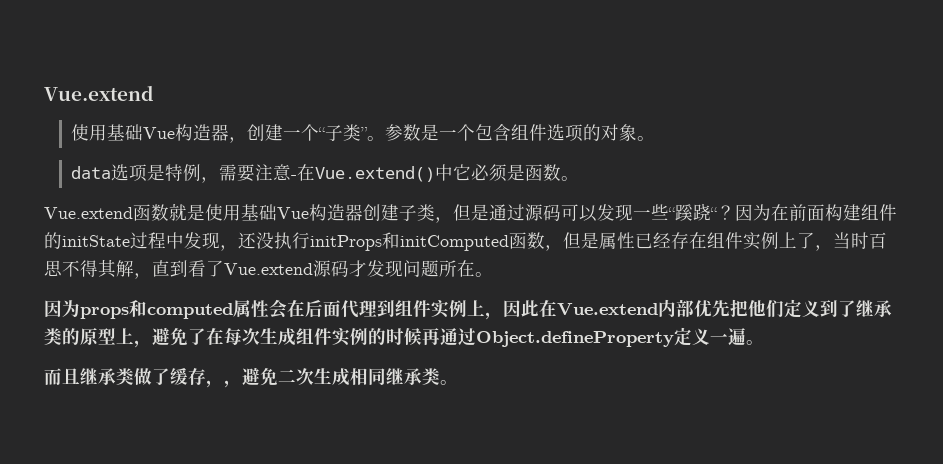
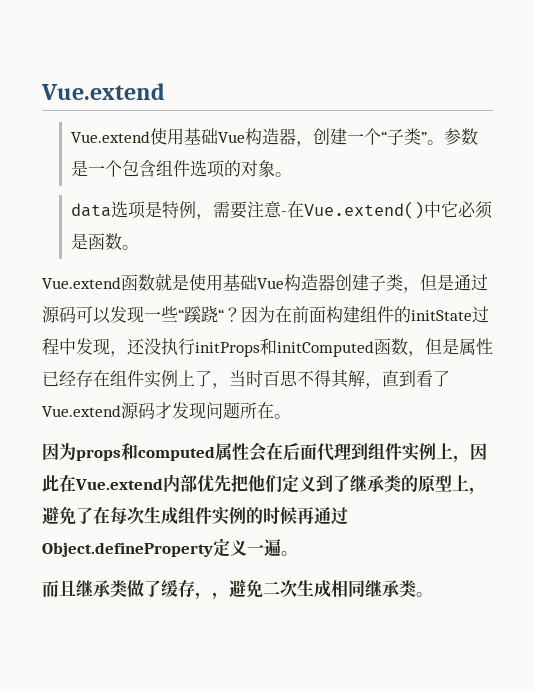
- 使用基础Vue构造器，创建一个“子类”。
+ Vue.extend使用基础Vue构造器，创建一个“子类”。

